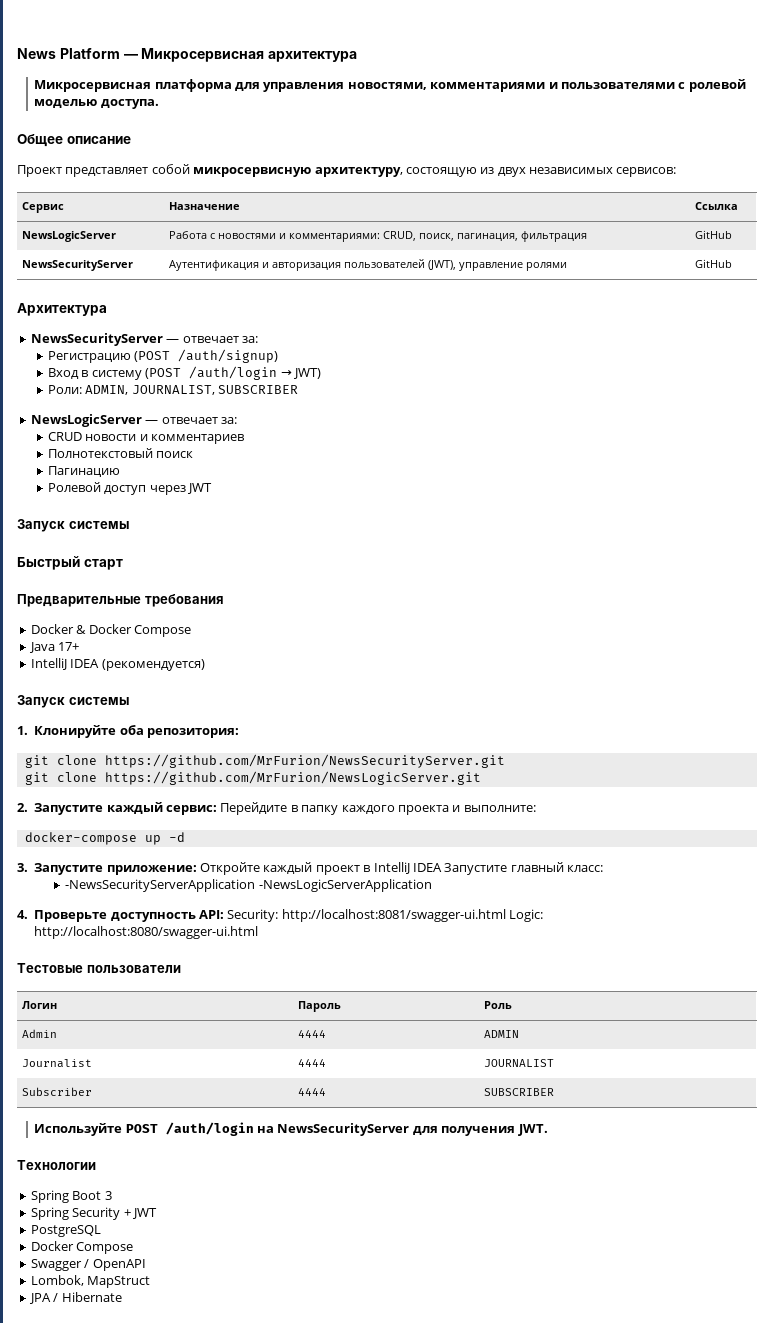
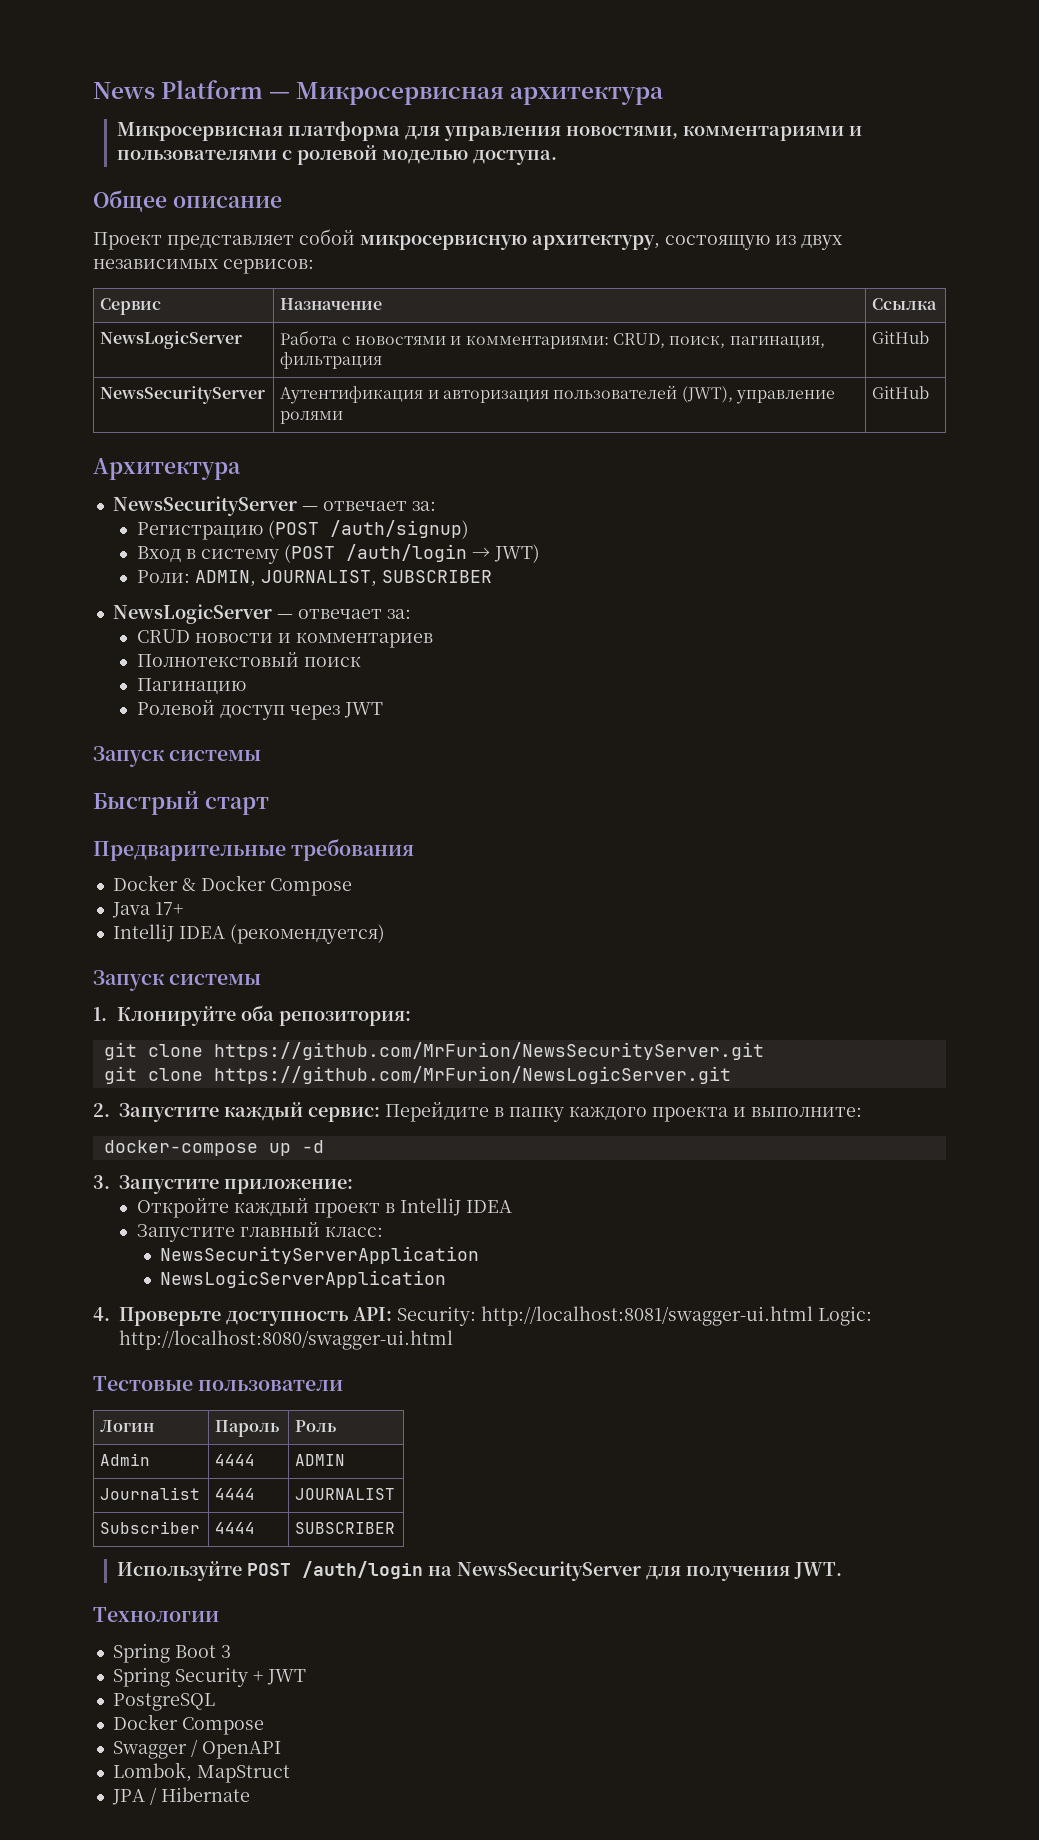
- 3. Запустите приложение: Откройте каждый проект в IntelliJ IDEA Запустите главный класс:
+ 3. Запустите приложение:
+ Откройте каждый проект в IntelliJ IDEA
+ Запустите главный класс:
- -NewsSecurityServerApplication -NewsLogicServerApplication
+ NewsSecurityServerApplication
+ NewsLogicServerApplication

